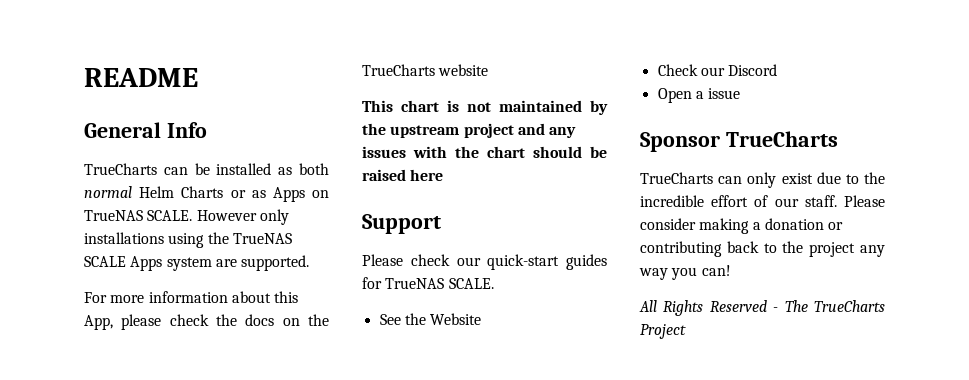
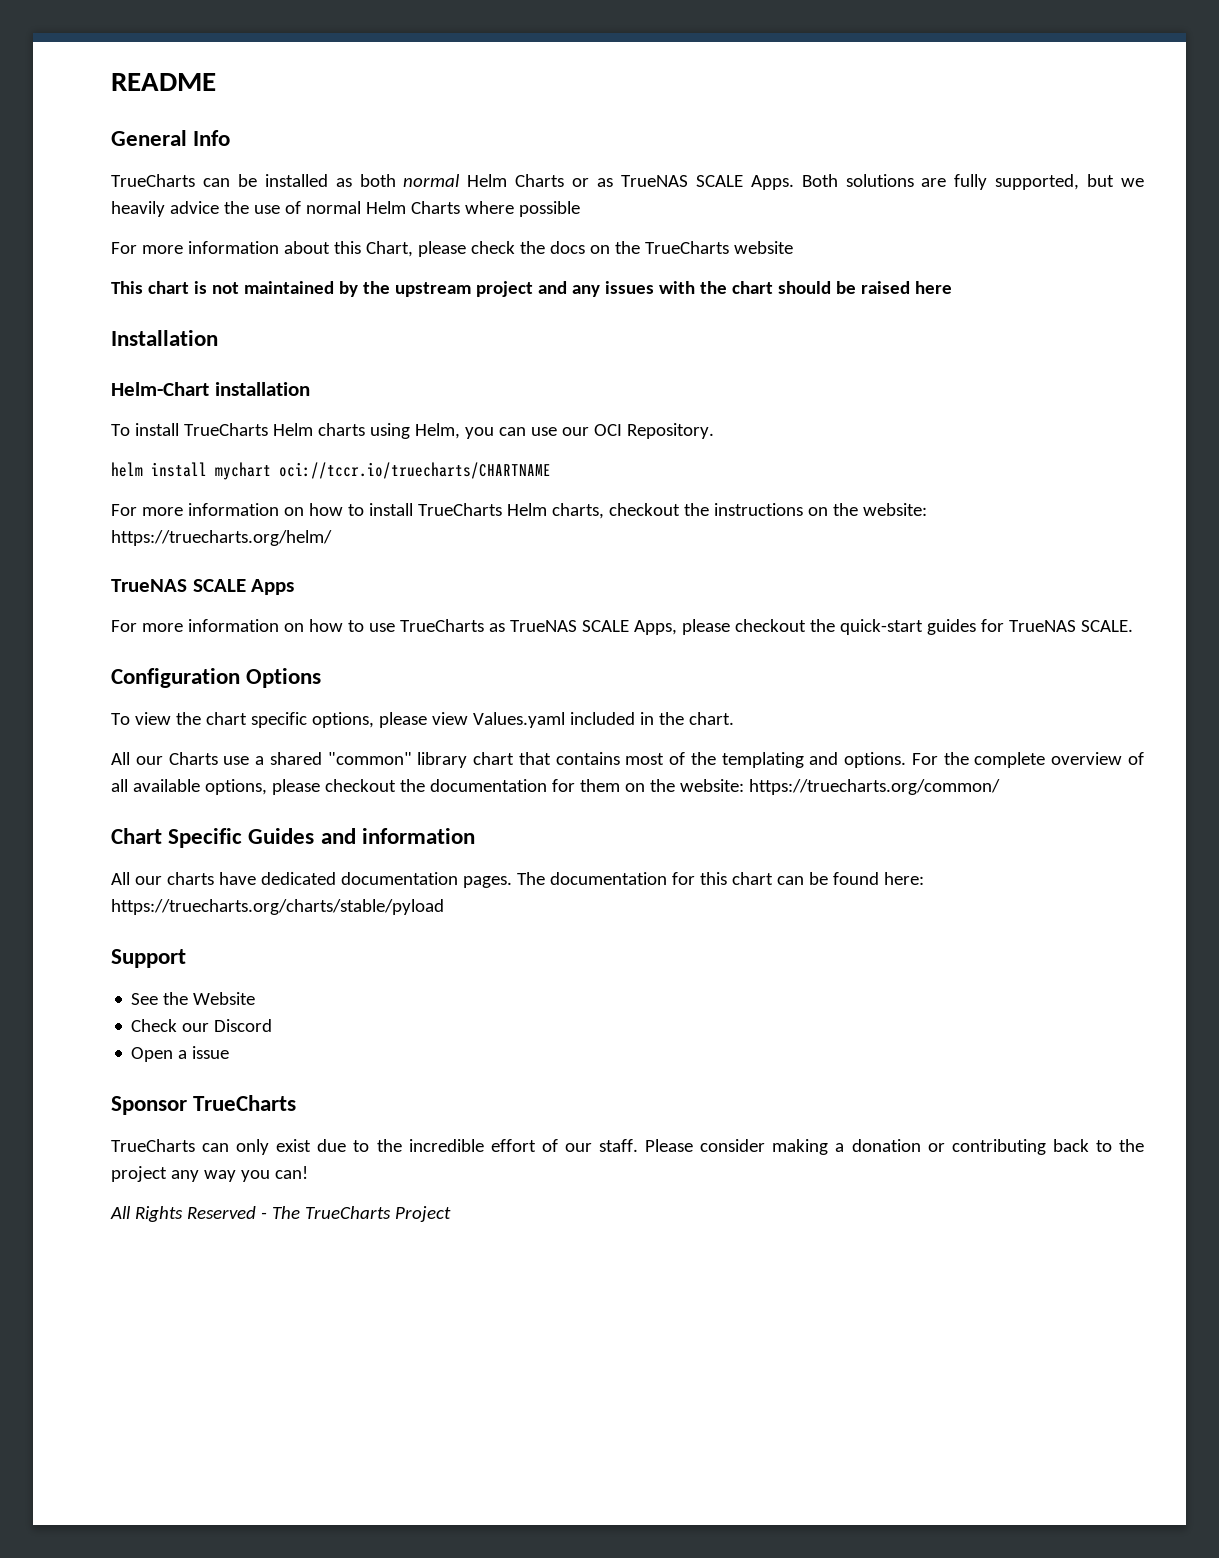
- TrueCharts can be installed as both normal Helm Charts or as Apps on TrueNAS SCALE. However only installations using the TrueNAS SCALE Apps system are supported.
+ TrueCharts can be installed as both normal Helm Charts or as TrueNAS SCALE Apps. Both solutions are fully supported, but we heavily advice the use of normal Helm Charts where possible
- For more information about this App, please check the docs on the TrueCharts website
+ For more information about this Chart, please check the docs on the TrueCharts website
- Support
- Please check our quick-start guides for TrueNAS SCALE.
+ Installation
+ Helm-Chart installation
+ To install TrueCharts Helm charts using Helm, you can use our OCI Repository.
+ helm install mychart oci://tccr.io/truecharts/CHARTNAME
+ For more information on how to install TrueCharts Helm charts, checkout the instructions on the website: https://truecharts.org/helm/
+ TrueNAS SCALE Apps
+ For more information on how to use TrueCharts as TrueNAS SCALE Apps, please checkout the quick-start guides for TrueNAS SCALE.
+ Configuration Options
+ To view the chart specific options, please view Values.yaml included in the chart.
+ All our Charts use a shared "common" library chart that contains most of the templating and options. For the complete overview of all available options, please checkout the documentation for them on the website: https://truecharts.org/common/
+ Chart Specific Guides and information
+ All our charts have dedicated documentation pages. The documentation for this chart can be found here: https://truecharts.org/charts/stable/pyload
+ Support

